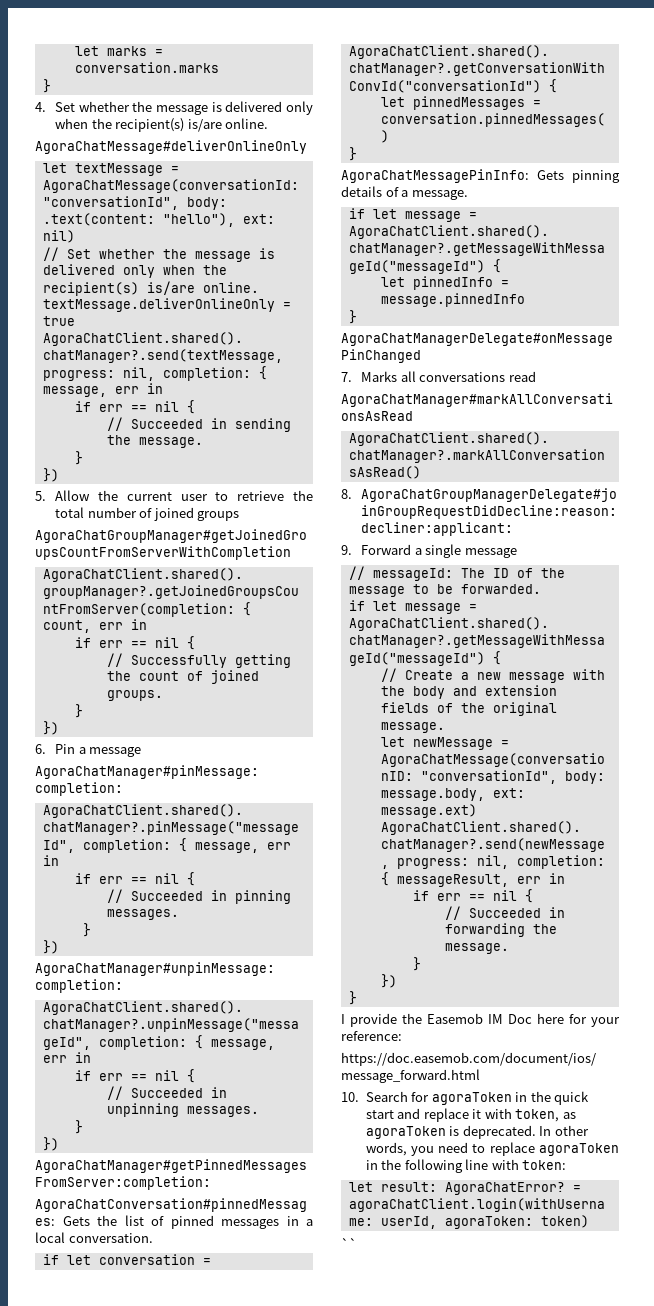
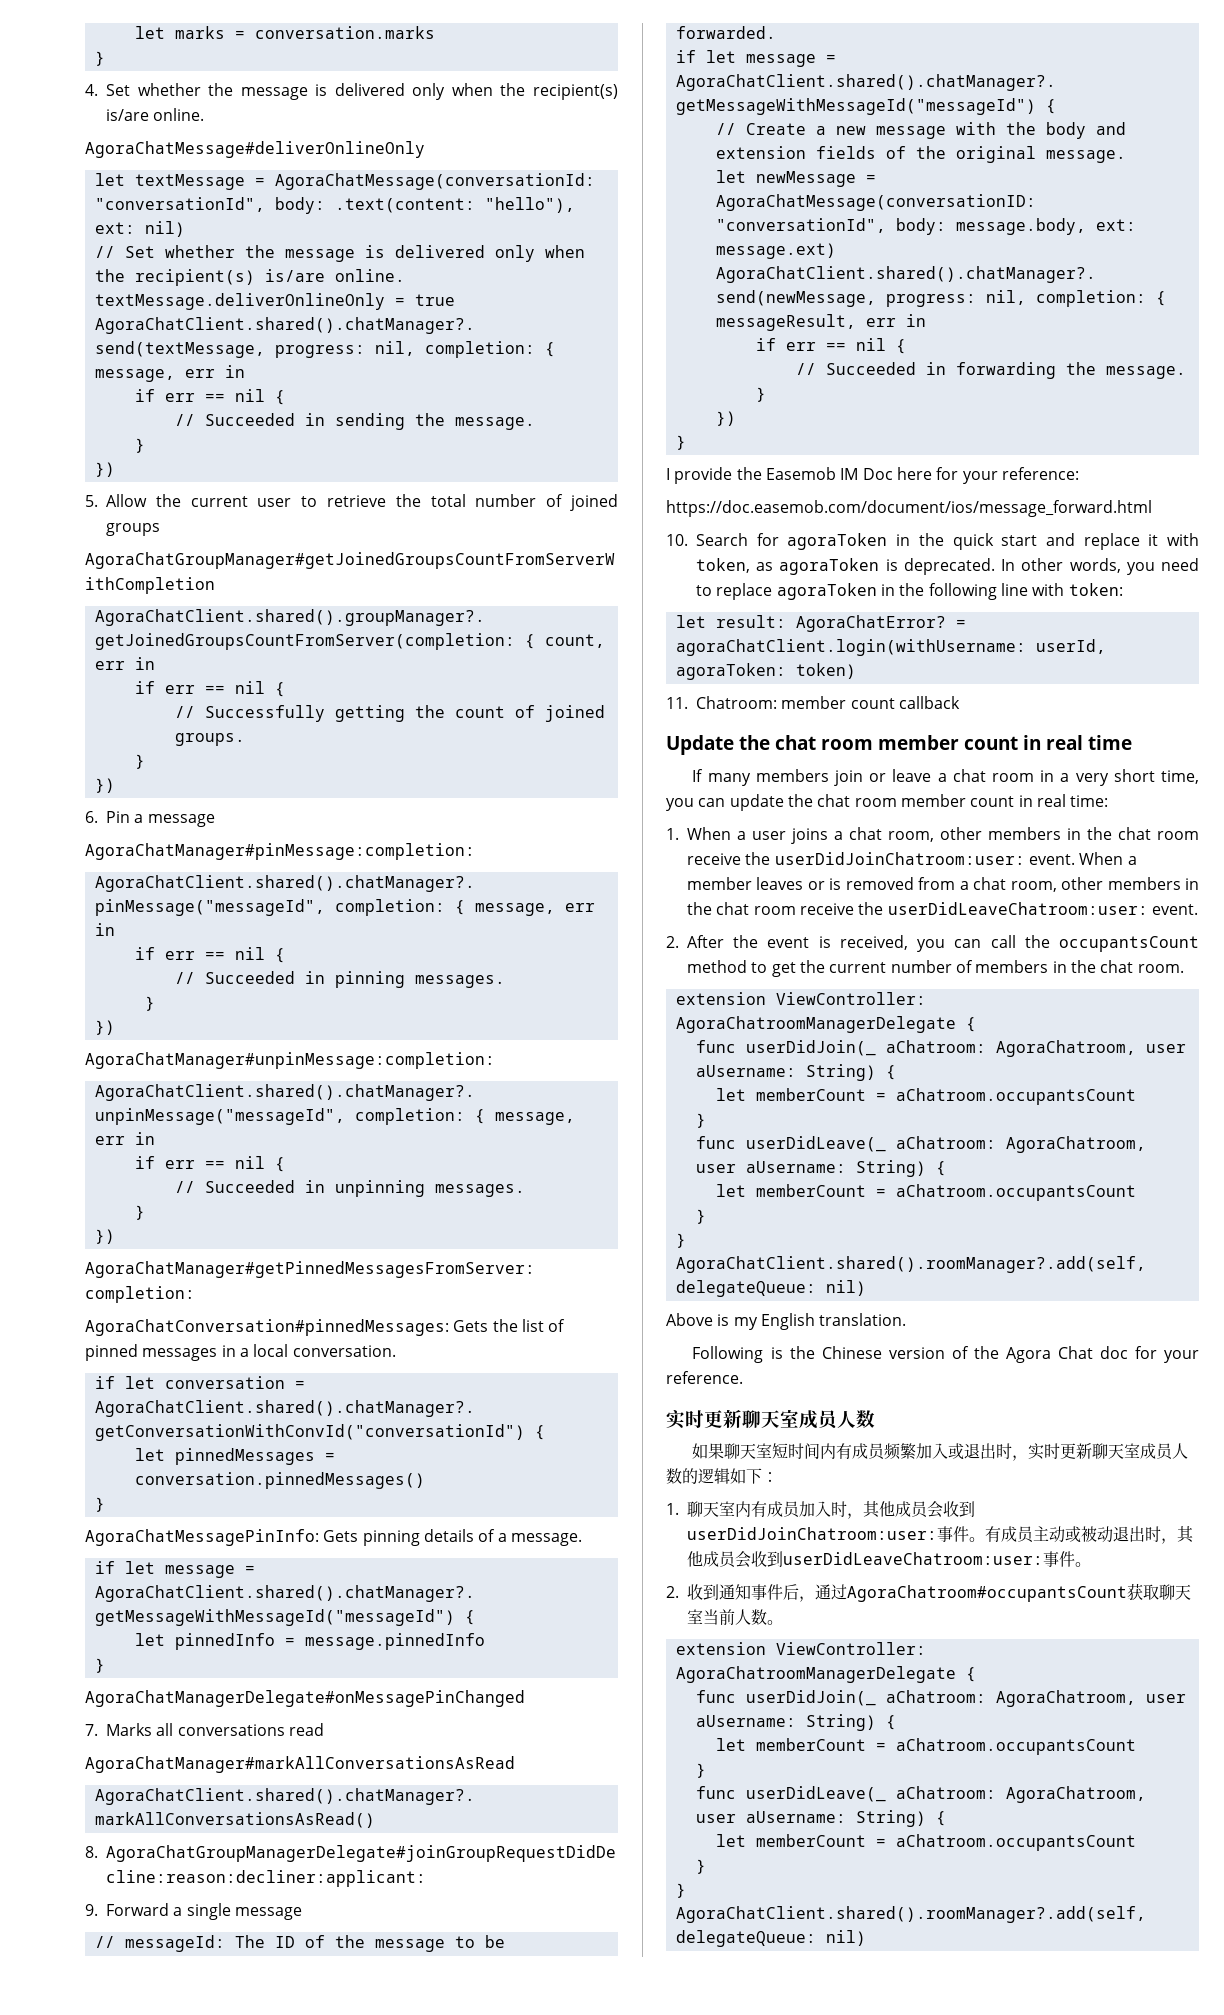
- ``
+ 11. Chatroom: member count callback
+ Update the chat room member count in real time
+ If many members join or leave a chat room in a very short time, you can update the chat room member count in real time:
+ 1. When a user joins a chat room, other members in the chat room receive the userDidJoinChatroom:user: event. When a member leaves or is removed from a chat room, other members in the chat room receive the userDidLeaveChatroom:user: event.
+ 2. After the event is received, you can call the occupantsCount method to get the current number of members in the chat room.
+ extension ViewController: AgoraChatroomManagerDelegate {
+ func userDidJoin(_ aChatroom: AgoraChatroom, user aUsername: String) {
+ let memberCount = aChatroom.occupantsCount
+ }
+ func userDidLeave(_ aChatroom: AgoraChatroom, user aUsername: String) {
+ let memberCount = aChatroom.occupantsCount
+ }
+ }
+ AgoraChatClient.shared().roomManager?.add(self, delegateQueue: nil)
+ Above is my English translation.
+ Following is the Chinese version of the Agora Chat doc for your reference.
+ 实时更新聊天室成员人数
+ 如果聊天室短时间内有成员频繁加入或退出时，实时更新聊天室成员人数的逻辑如下：
+ 1.聊天室内有成员加入时，其他成员会收到userDidJoinChatroom:user:事件。有成员主动或被动退出时，其他成员会收到userDidLeaveChatroom:user:事件。
+ 2.收到通知事件后，通过AgoraChatroom#occupantsCount获取聊天室当前人数。
+ extension ViewController: AgoraChatroomManagerDelegate {
+ func userDidJoin(_ aChatroom: AgoraChatroom, user aUsername: String) {
+ let memberCount = aChatroom.occupantsCount
+ }
+ func userDidLeave(_ aChatroom: AgoraChatroom, user aUsername: String) {
+ let memberCount = aChatroom.occupantsCount
+ }
+ }
+ AgoraChatClient.shared().roomManager?.add(self, delegateQueue: nil)

